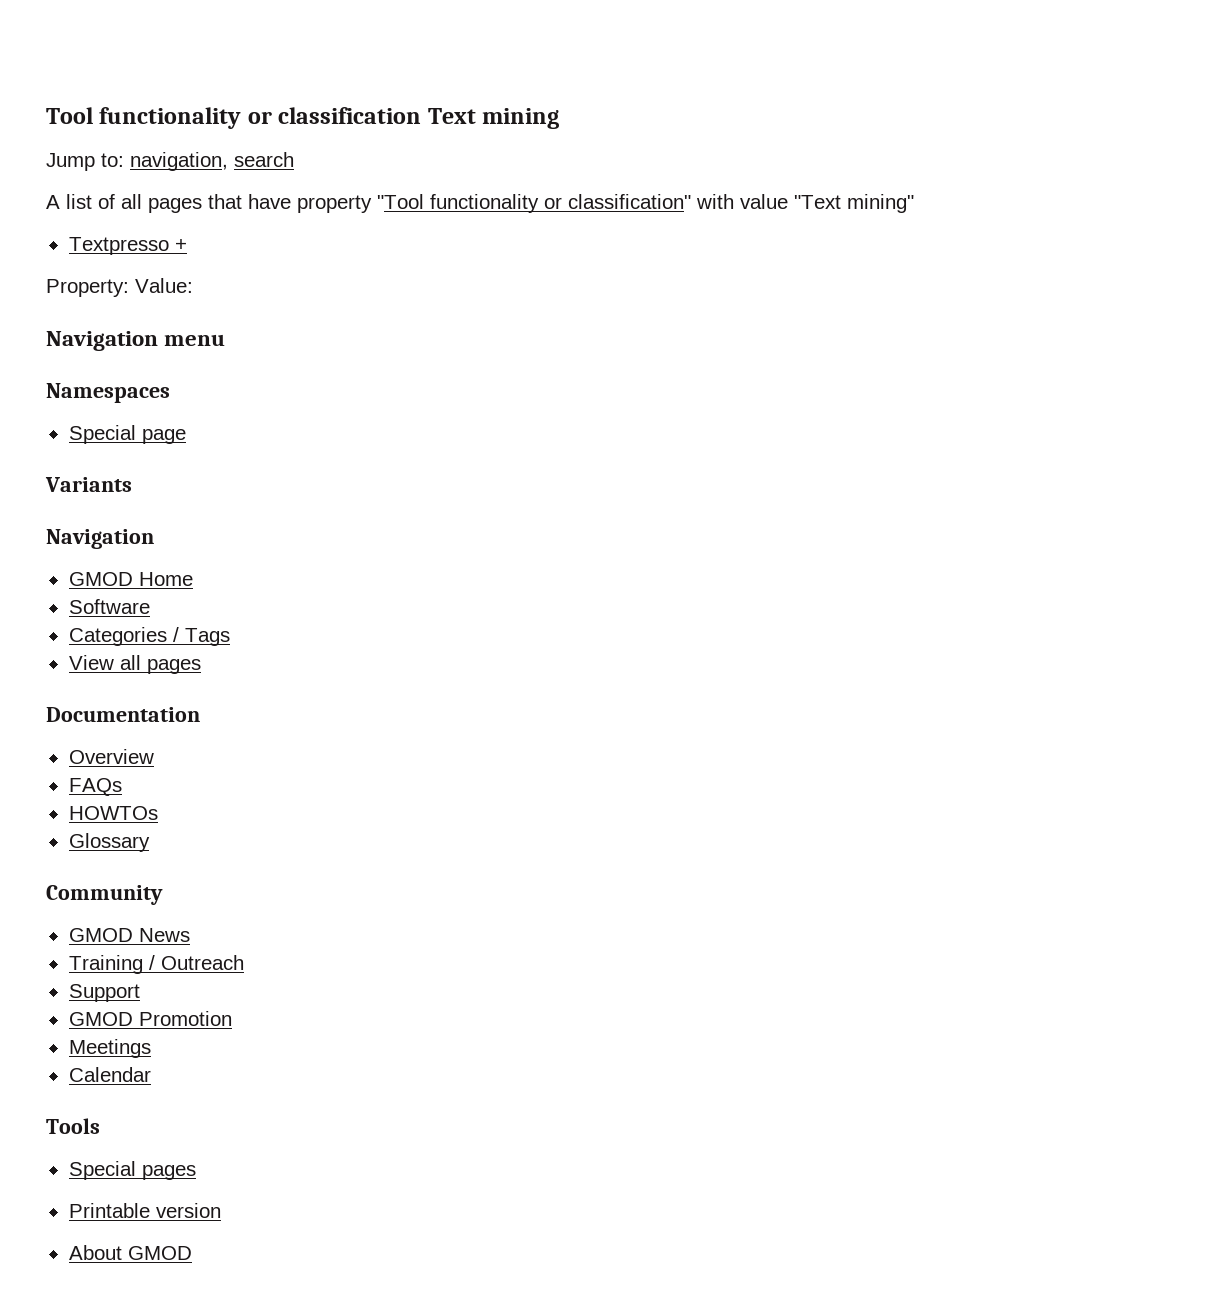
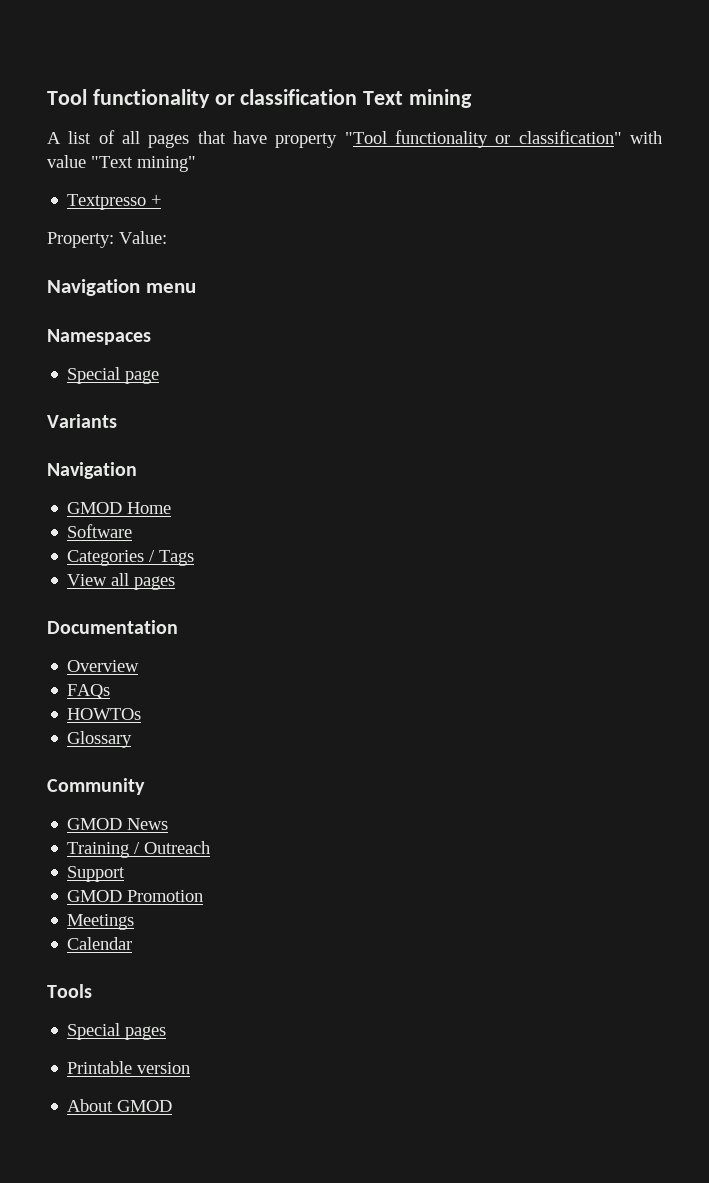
- Jump to: navigation, search

